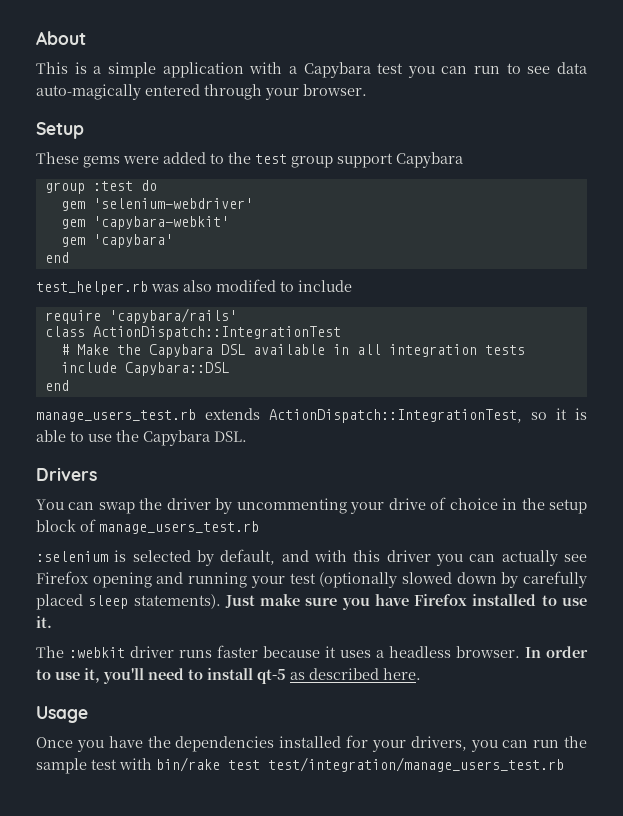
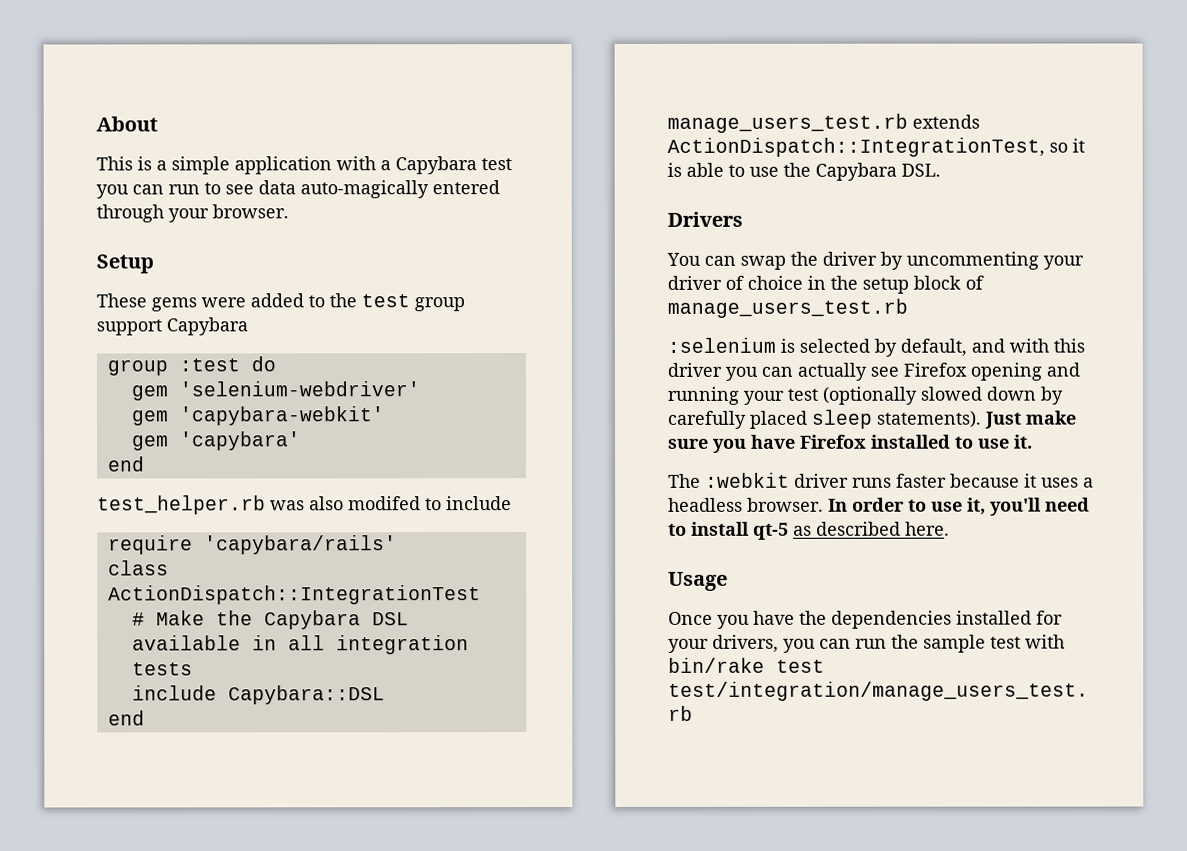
- You can swap the driver by uncommenting your drive of choice in the setup block of manage_users_test.rb
+ You can swap the driver by uncommenting your driver of choice in the setup block of manage_users_test.rb

